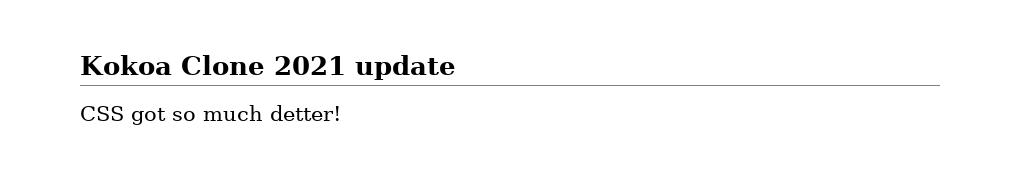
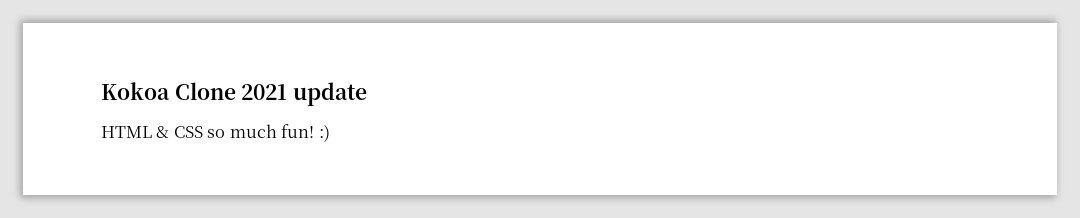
- CSS got so much detter!
+ HTML & CSS so much fun! :)

